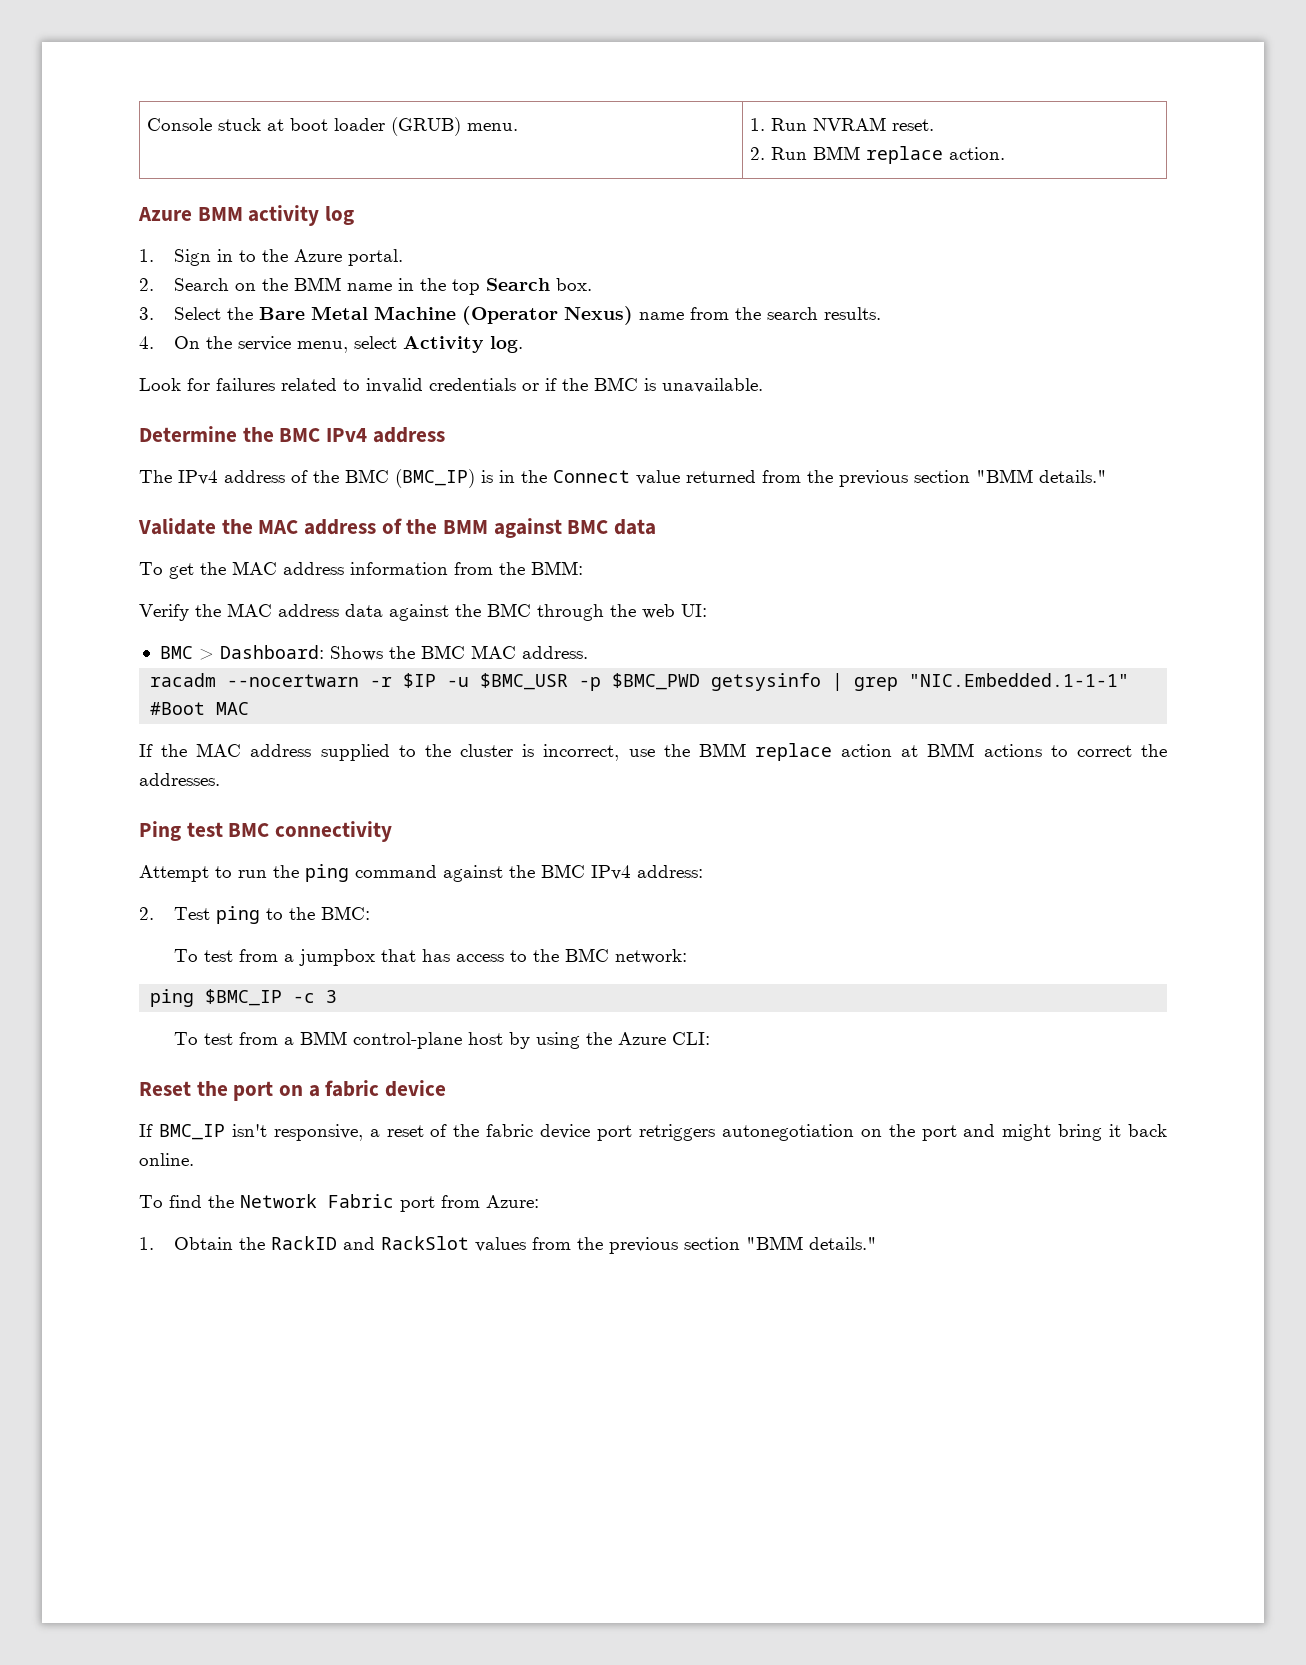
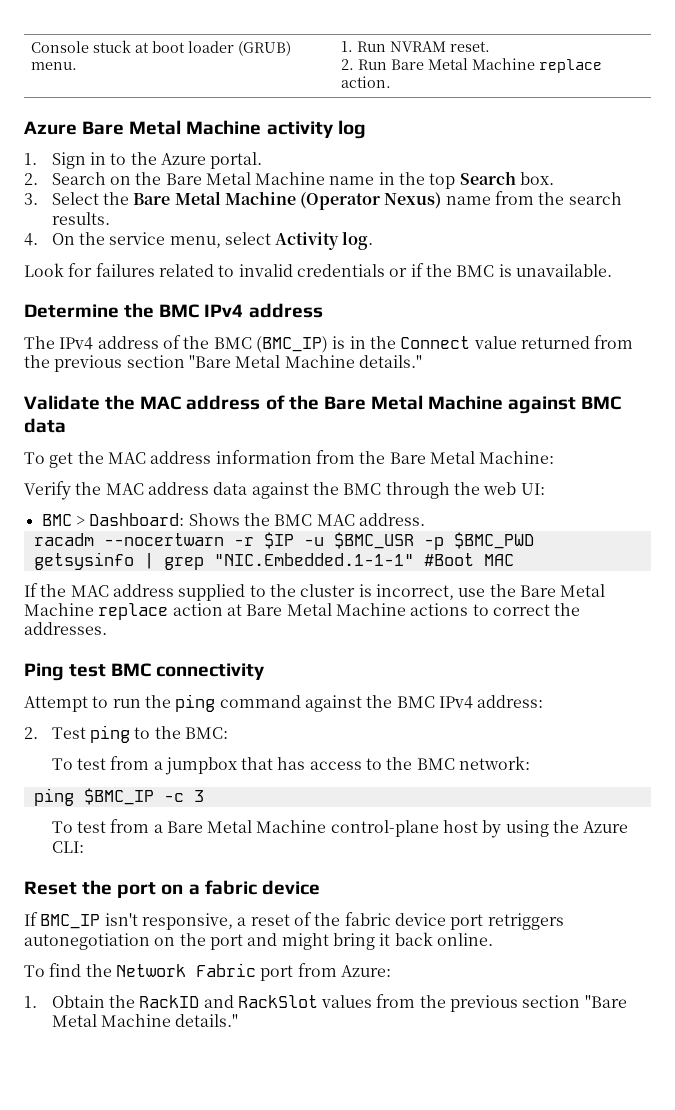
  Console stuck at boot loader (GRUB) menu. | 1. Run NVRAM reset.
- 2. Run BMM replace action.
+ 2. Run Bare Metal Machine replace action.
- Azure BMM activity log
+ Azure Bare Metal Machine activity log
- 2. Search on the BMM name in the top Search box.
+ 2. Search on the Bare Metal Machine name in the top Search box.
- The IPv4 address of the BMC (BMC_IP) is in the Connect value returned from the previous section "BMM details."
+ The IPv4 address of the BMC (BMC_IP) is in the Connect value returned from the previous section "Bare Metal Machine details."
- Validate the MAC address of the BMM against BMC data
+ Validate the MAC address of the Bare Metal Machine against BMC data
- To get the MAC address information from the BMM:
+ To get the MAC address information from the Bare Metal Machine:
- If the MAC address supplied to the cluster is incorrect, use the BMM replace action at BMM actions to correct the addresses.
+ If the MAC address supplied to the cluster is incorrect, use the Bare Metal Machine replace action at Bare Metal Machine actions to correct the addresses.
- To test from a BMM control-plane host by using the Azure CLI:
+ To test from a Bare Metal Machine control-plane host by using the Azure CLI:
- 1. Obtain the RackID and RackSlot values from the previous section "BMM details."
+ 1. Obtain the RackID and RackSlot values from the previous section "Bare Metal Machine details."

